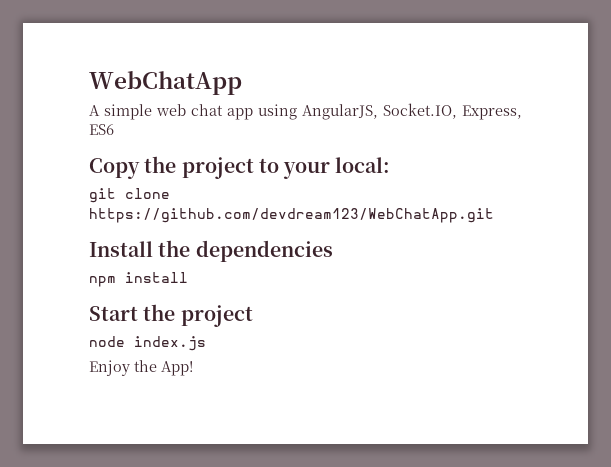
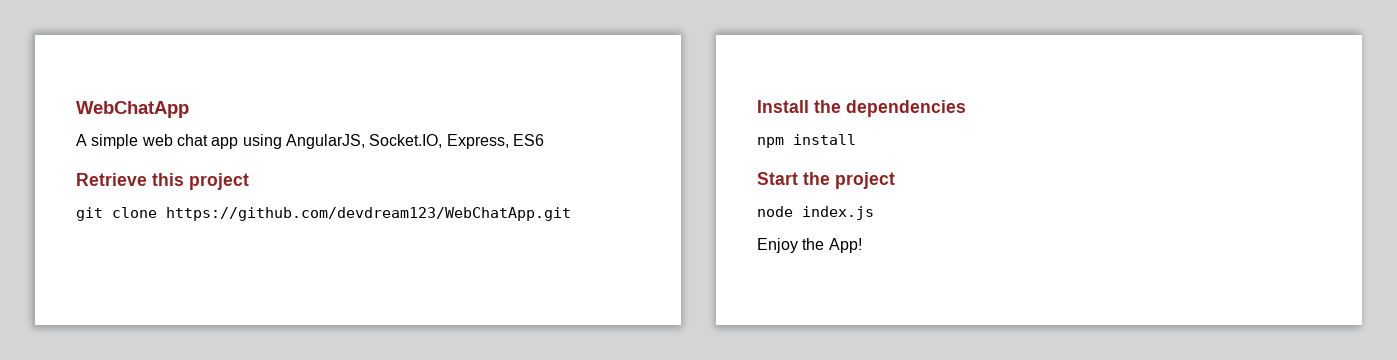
- Copy the project to your local:
+ Retrieve this project

